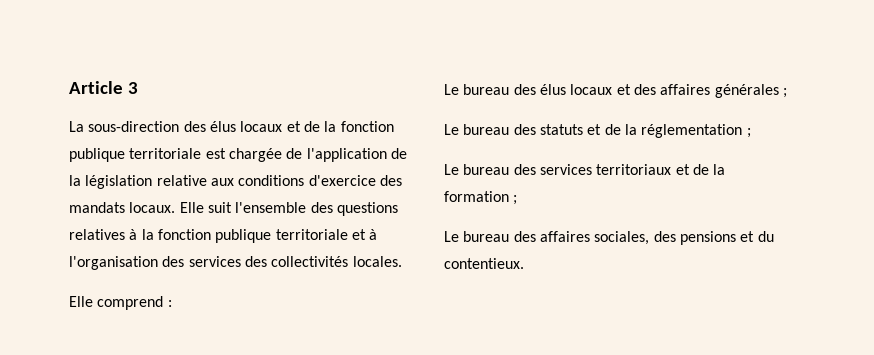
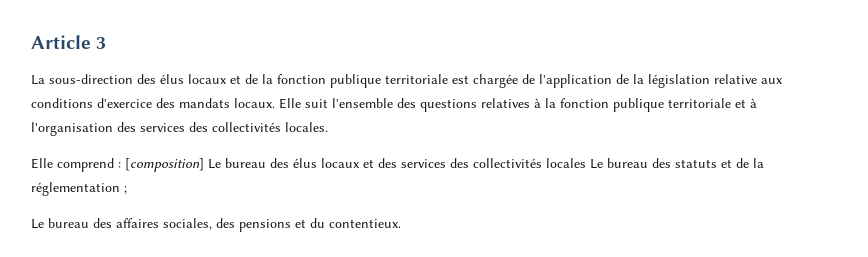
- Elle comprend :
- Le bureau des élus locaux et des affaires générales ;
- Le bureau des statuts et de la réglementation ;
+ Elle comprend : [composition] Le bureau des élus locaux et des services des collectivités locales Le bureau des statuts et de la réglementation ;
- Le bureau des services territoriaux et de la formation ;

